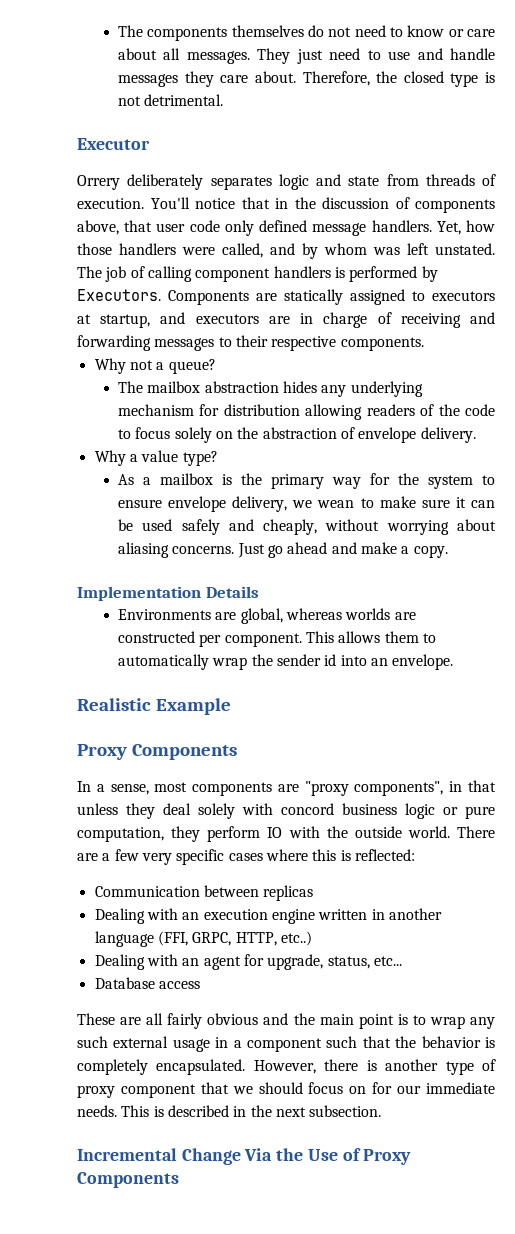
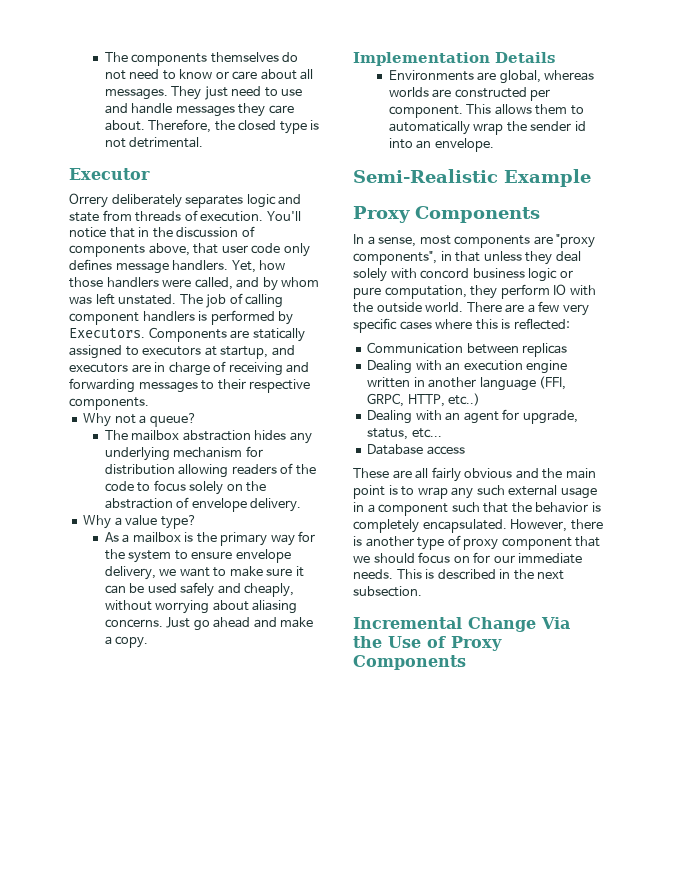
- You'll notice that in the discussion of components above, that user code only defined message handlers.
+ You'll notice that in the discussion of components above, that user code only defines message handlers.
- As a mailbox is the primary way for the system to ensure envelope delivery, we wean to make sure it can be used safely and cheaply, without worrying about aliasing concerns.
+ As a mailbox is the primary way for the system to ensure envelope delivery, we want to make sure it can be used safely and cheaply, without worrying about aliasing concerns.
- Realistic Example
+ Semi-Realistic Example

